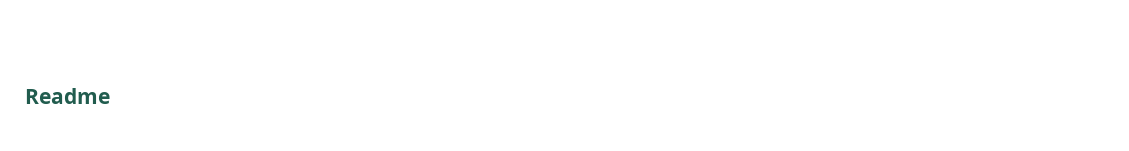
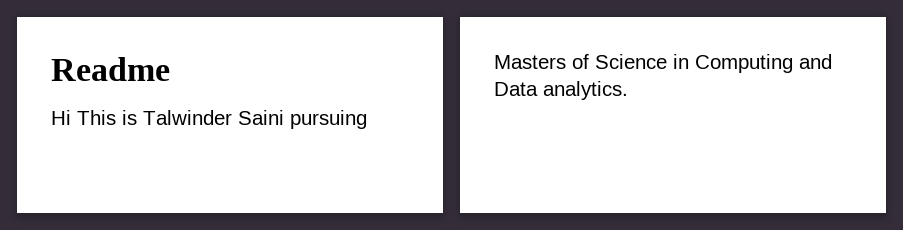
+ Hi This is Talwinder Saini pursuing Masters of Science in Computing and Data analytics.

